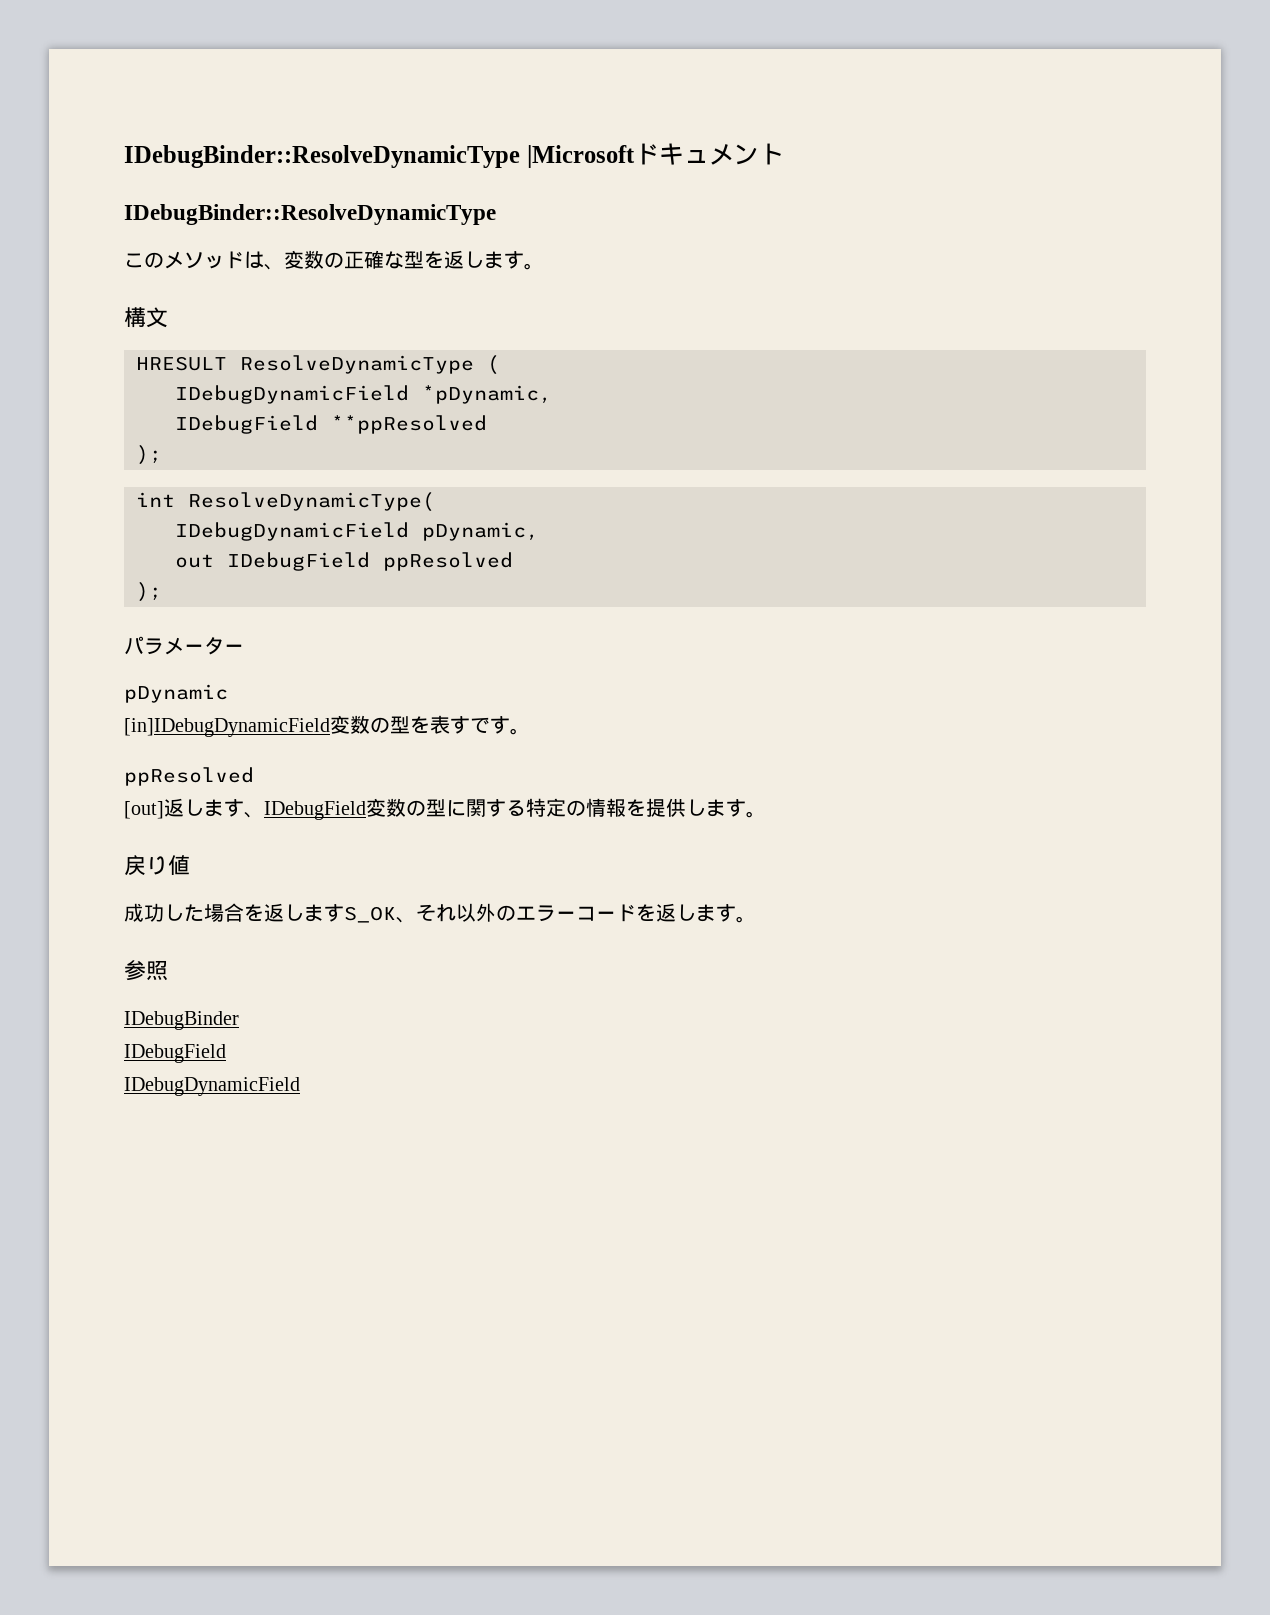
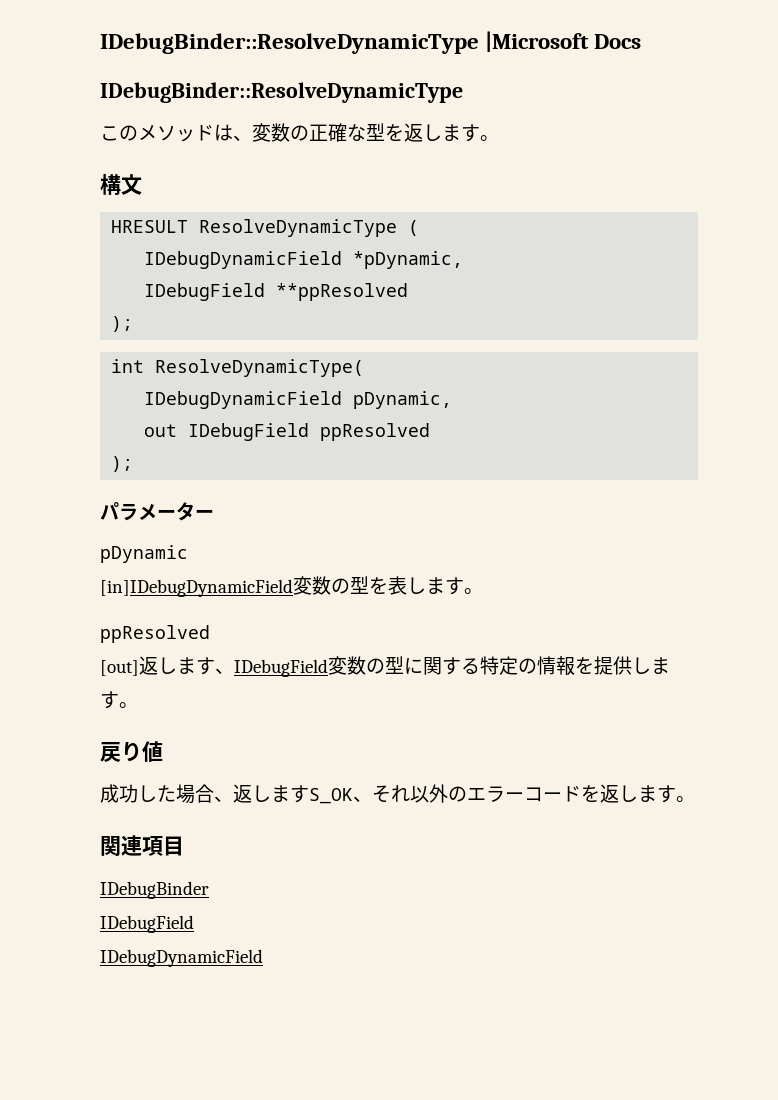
- IDebugBinder::ResolveDynamicType |Microsoftドキュメント
+ IDebugBinder::ResolveDynamicType |Microsoft Docs
- [in]IDebugDynamicField変数の型を表すです。
+ [in]IDebugDynamicField変数の型を表します。
- 成功した場合を返しますS_OK、それ以外のエラーコードを返します。
+ 成功した場合、返しますS_OK、それ以外のエラーコードを返します。
- 参照
+ 関連項目

